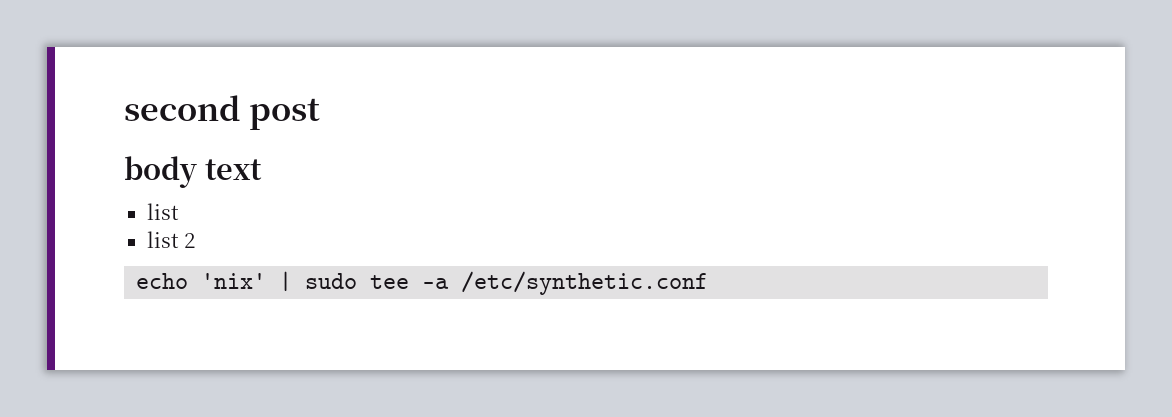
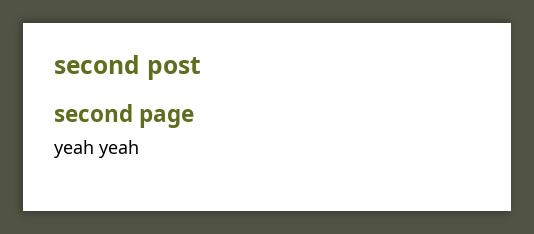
- body text
- list
- list 2
- echo 'nix' | sudo tee -a /etc/synthetic.conf
+ second page
+ yeah yeah

